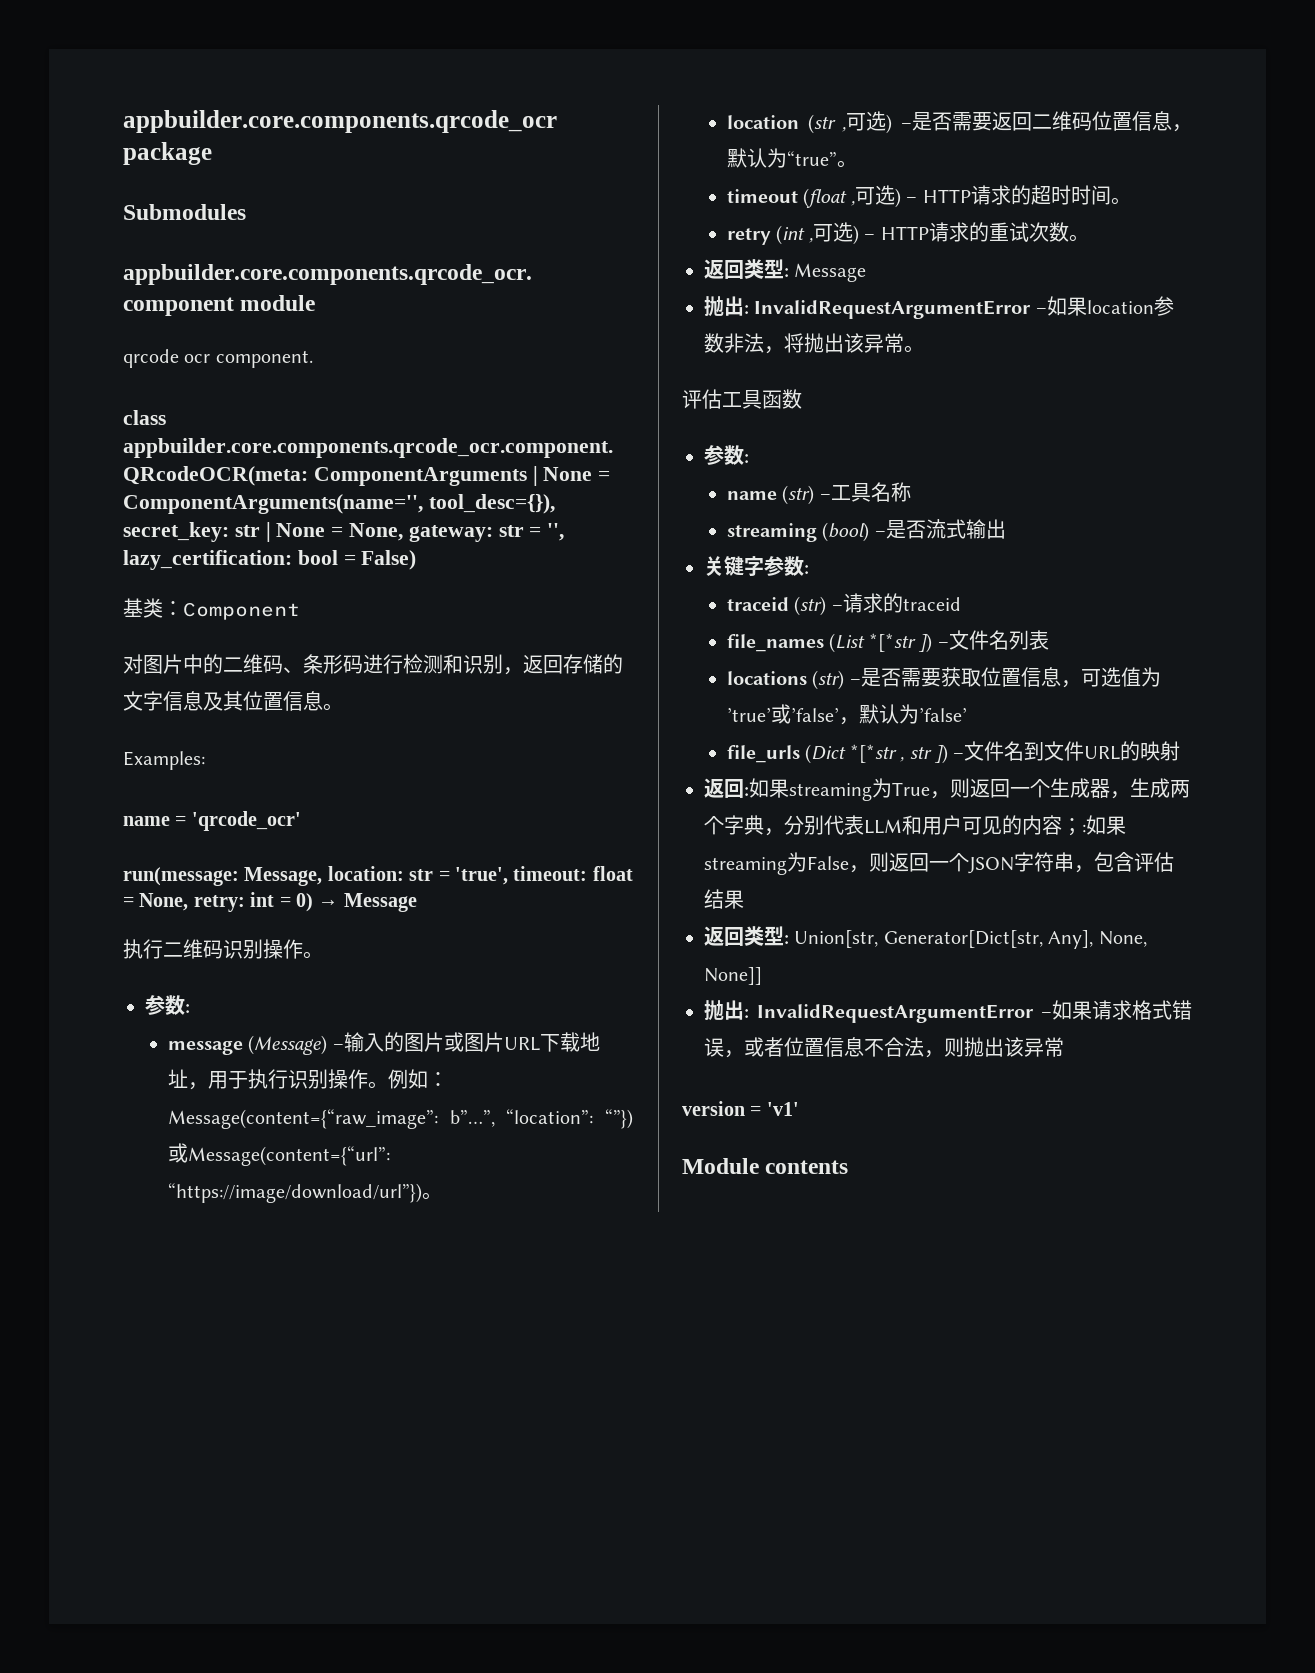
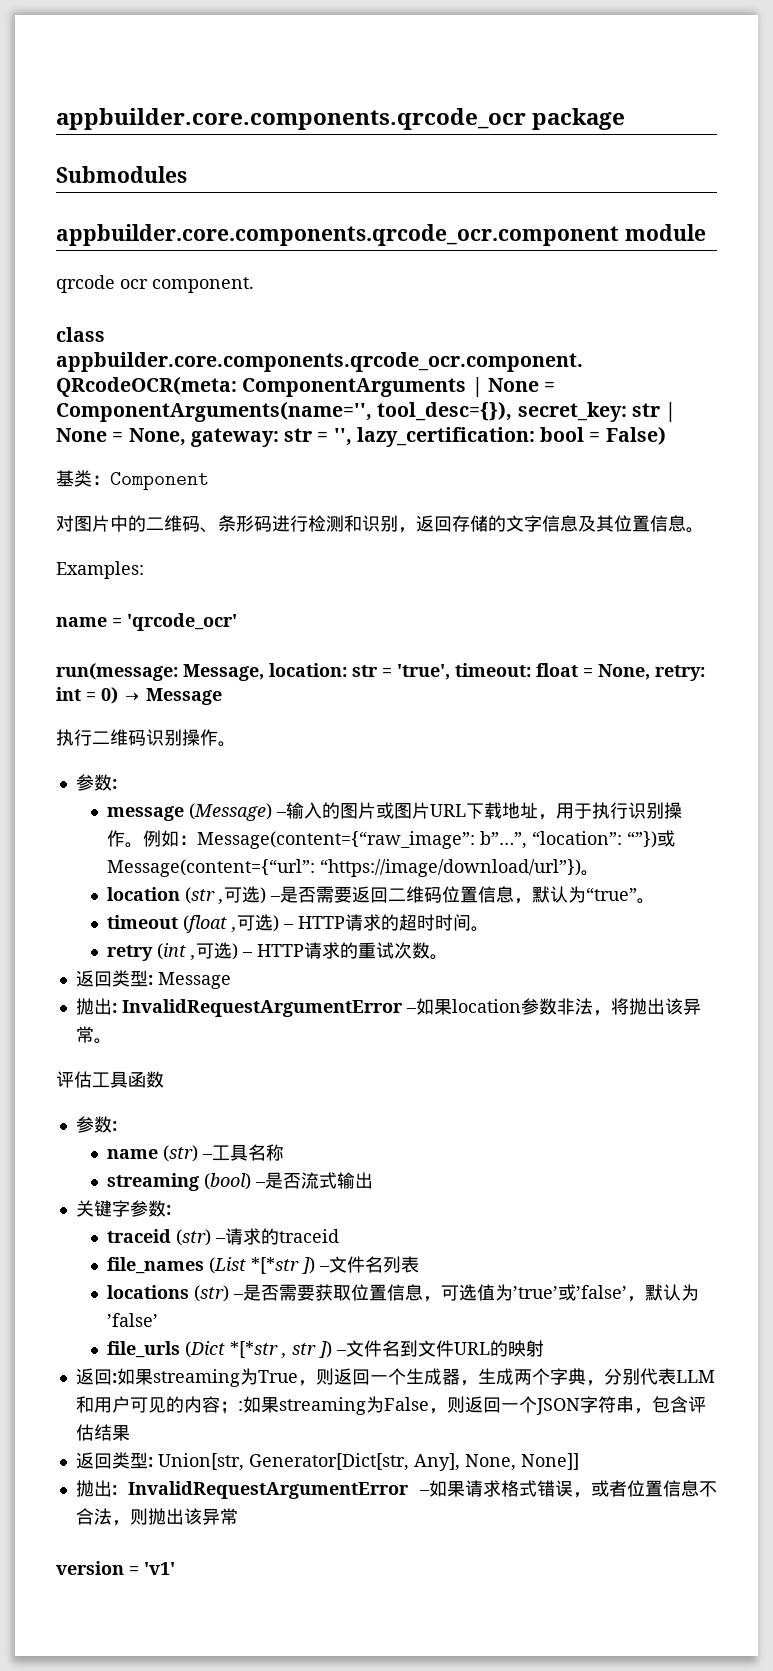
- Module contents

